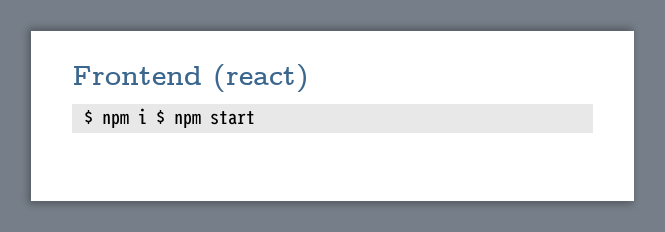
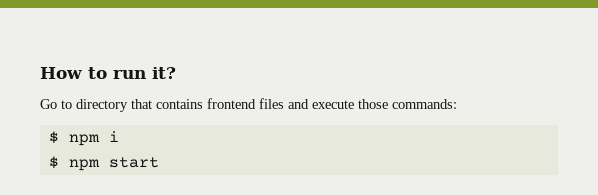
- Frontend (react)
+ How to run it?
+ Go to directory that contains frontend files and execute those commands:
- $ npm i $ npm start
+ $ npm i
+ $ npm start

